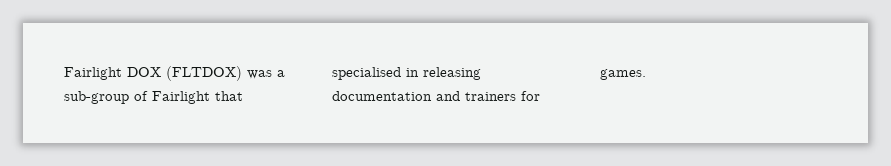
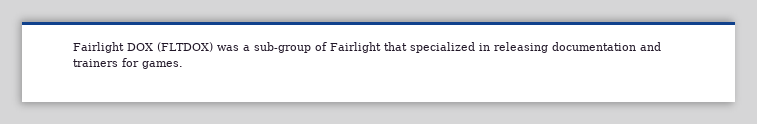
- Fairlight DOX (FLTDOX) was a sub-group of Fairlight that specialised in releasing documentation and trainers for games.
+ Fairlight DOX (FLTDOX) was a sub-group of Fairlight that specialized in releasing documentation and trainers for games.

